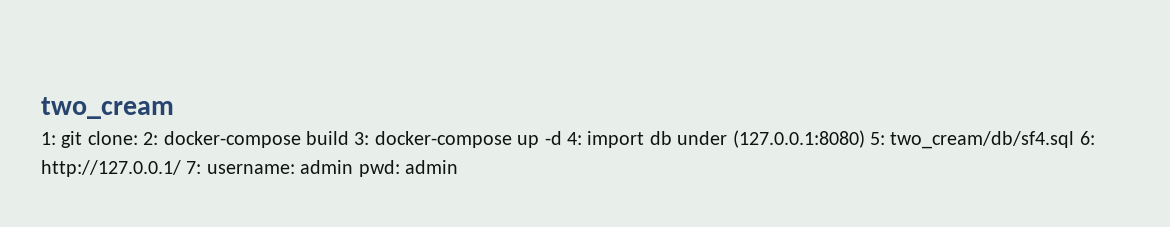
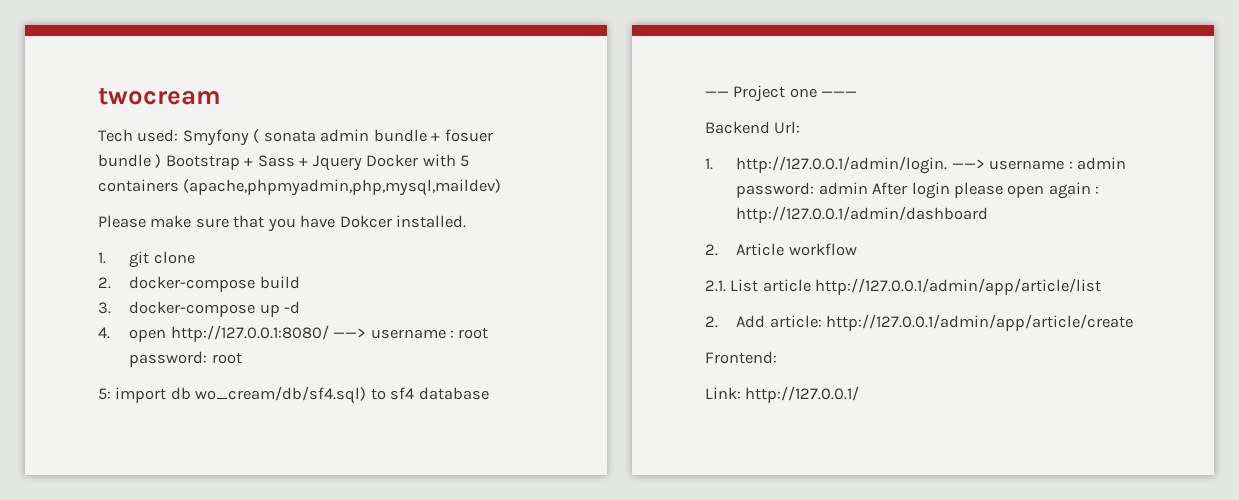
- two_cream
- 1: git clone: 2: docker-compose build 3: docker-compose up -d 4: import db under (127.0.0.1:8080) 5: two_cream/db/sf4.sql 6: http://127.0.0.1/ 7: username: admin pwd: admin
+ twocream
+ Tech used: Smyfony ( sonata admin bundle + fosuer bundle ) Bootstrap + Sass + Jquery Docker with 5 containers (apache,phpmyadmin,php,mysql,maildev)
+ Please make sure that you have Dokcer installed.
+ 1. git clone
+ 2. docker-compose build
+ 3. docker-compose up -d
+ 4. open http://127.0.0.1:8080/ ——> username : root password: root
+ 5: import db wo_cream/db/sf4.sql) to sf4 database
+ —— Project one ———
+ Backend Url:
+ 1. http://127.0.0.1/admin/login. ——> username : admin password: admin After login please open again : http://127.0.0.1/admin/dashboard
+ 2. Article workflow
+ 2.1. List article http://127.0.0.1/admin/app/article/list
+ 2. Add article: http://127.0.0.1/admin/app/article/create
+ Frontend:
+ Link: http://127.0.0.1/

